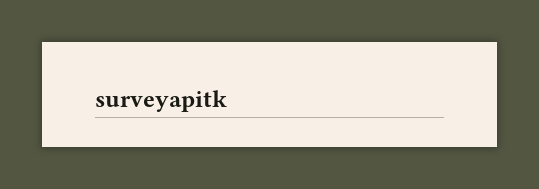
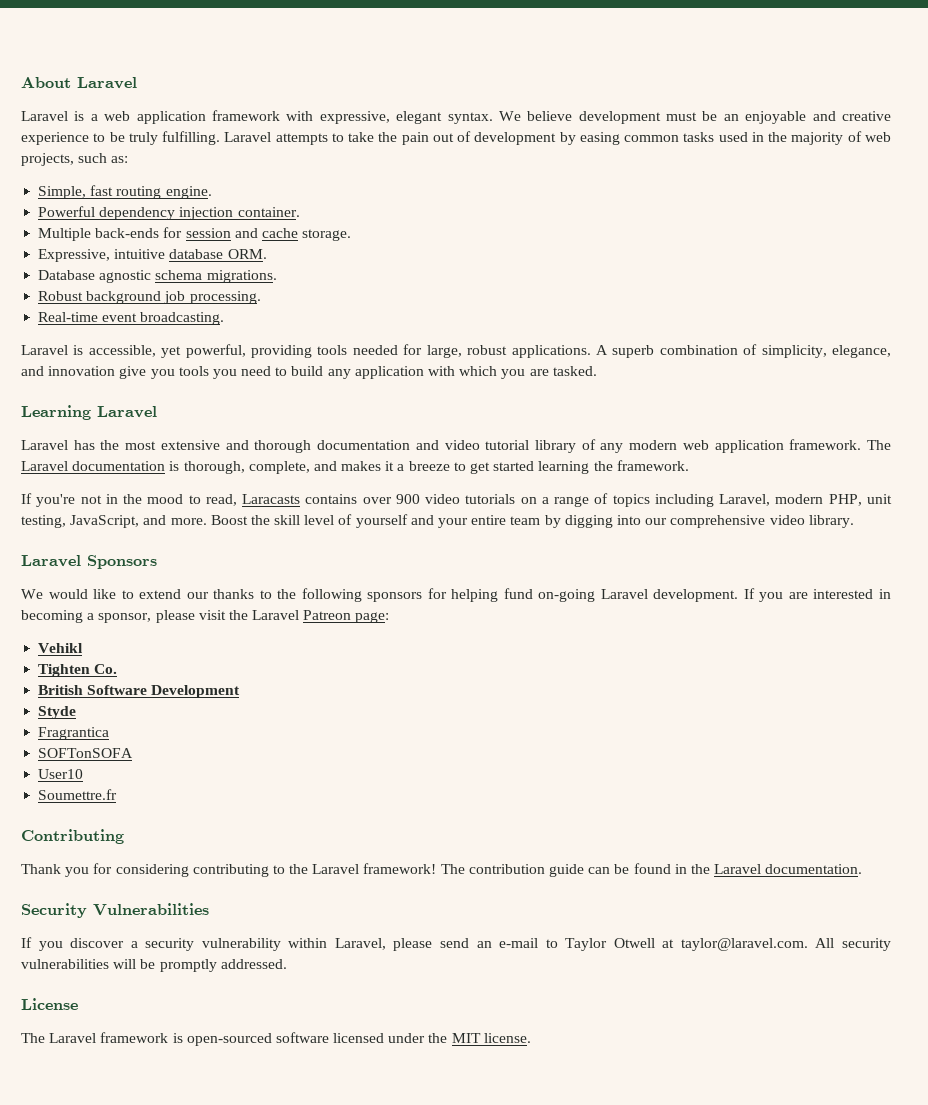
- surveyapitk
+ About Laravel
+ Laravel is a web application framework with expressive, elegant syntax. We believe development must be an enjoyable and creative experience to be truly fulfilling. Laravel attempts to take the pain out of development by easing common tasks used in the majority of web projects, such as:
+ Simple, fast routing engine.
+ Powerful dependency injection container.
+ Multiple back-ends for session and cache storage.
+ Expressive, intuitive database ORM.
+ Database agnostic schema migrations.
+ Robust background job processing.
+ Real-time event broadcasting.
+ Laravel is accessible, yet powerful, providing tools needed for large, robust applications. A superb combination of simplicity, elegance, and innovation give you tools you need to build any application with which you are tasked.
+ Learning Laravel
+ Laravel has the most extensive and thorough documentation and video tutorial library of any modern web application framework. The Laravel documentation is thorough, complete, and makes it a breeze to get started learning the framework.
+ If you're not in the mood to read, Laracasts contains over 900 video tutorials on a range of topics including Laravel, modern PHP, unit testing, JavaScript, and more. Boost the skill level of yourself and your entire team by digging into our comprehensive video library.
+ Laravel Sponsors
+ We would like to extend our thanks to the following sponsors for helping fund on-going Laravel development. If you are interested in becoming a sponsor, please visit the Laravel Patreon page:
+ Vehikl
+ Tighten Co.
+ British Software Development
+ Styde
+ Fragrantica
+ SOFTonSOFA
+ User10
+ Soumettre.fr
+ Contributing
+ Thank you for considering contributing to the Laravel framework! The contribution guide can be found in the Laravel documentation.
+ Security Vulnerabilities
+ If you discover a security vulnerability within Laravel, please send an e-mail to Taylor Otwell at taylor@laravel.com. All security vulnerabilities will be promptly addressed.
+ License
+ The Laravel framework is open-sourced software licensed under the MIT license.

